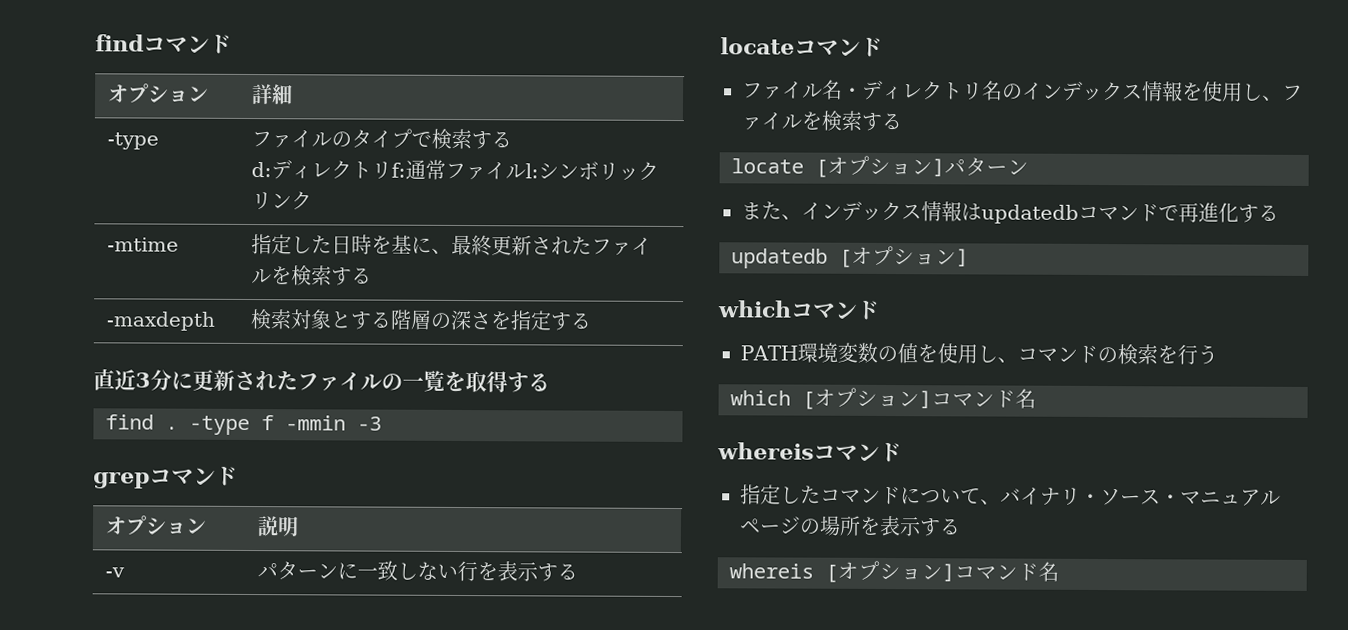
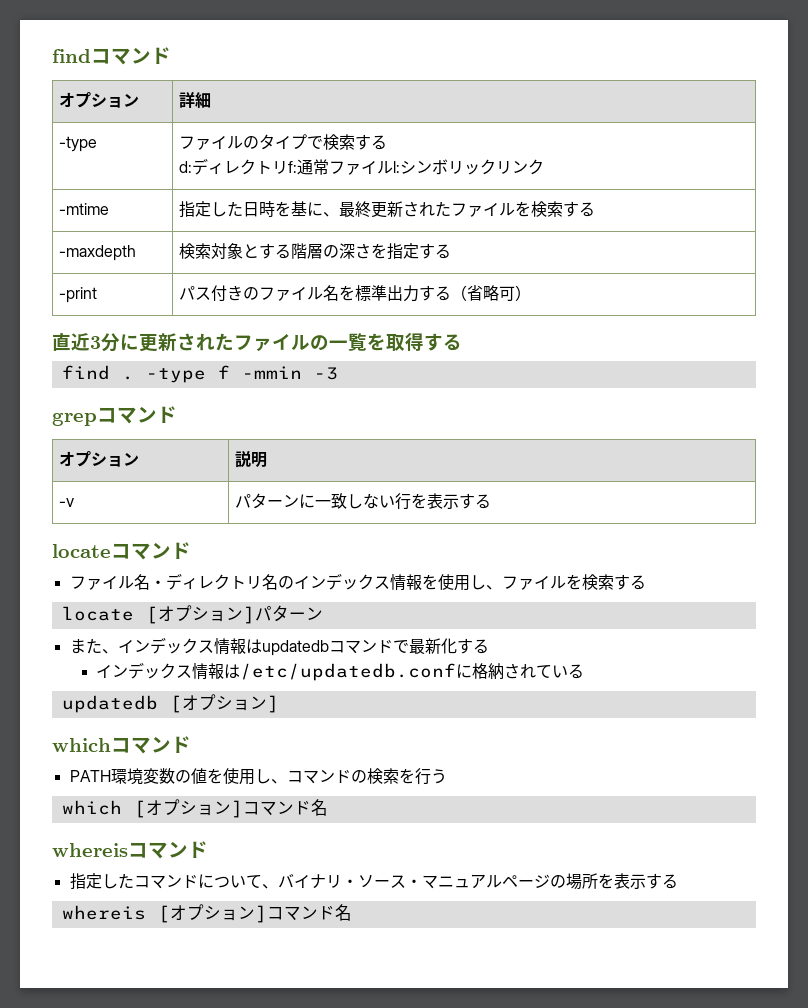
+ -print | パス付きのファイル名を標準出力する（省略可）
- また、インデックス情報はupdatedbコマンドで再進化する
+ また、インデックス情報はupdatedbコマンドで最新化する
+ インデックス情報は/etc/updatedb.confに格納されている

